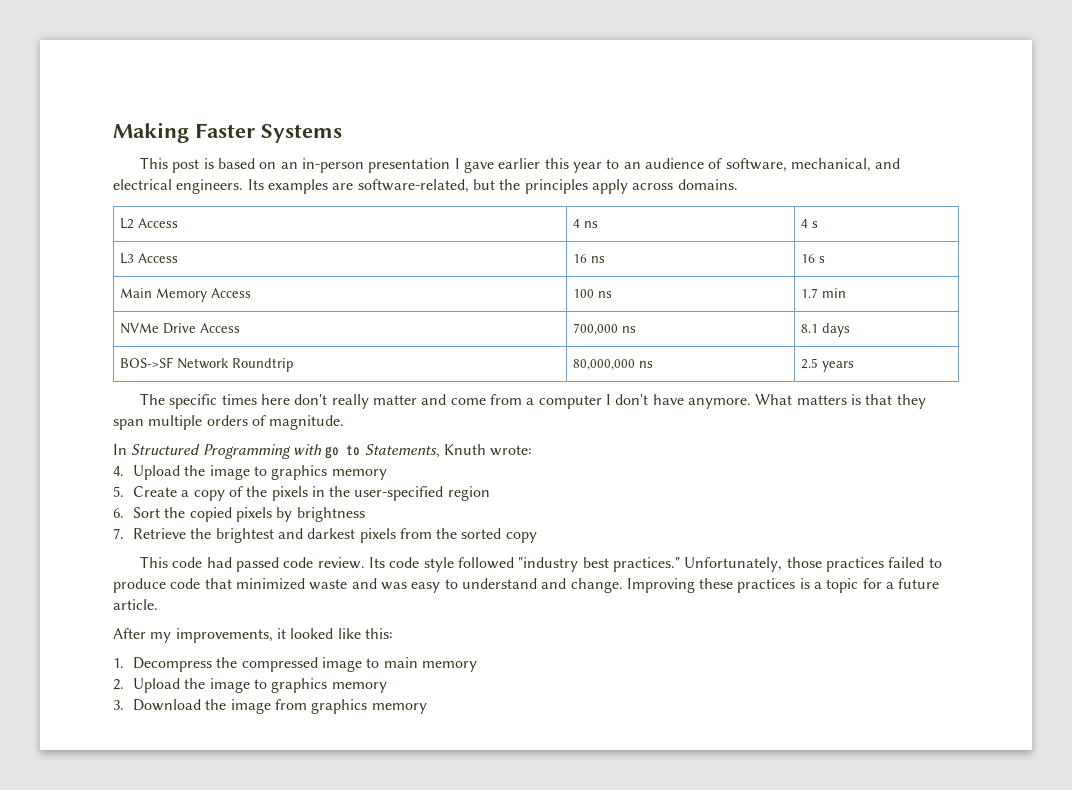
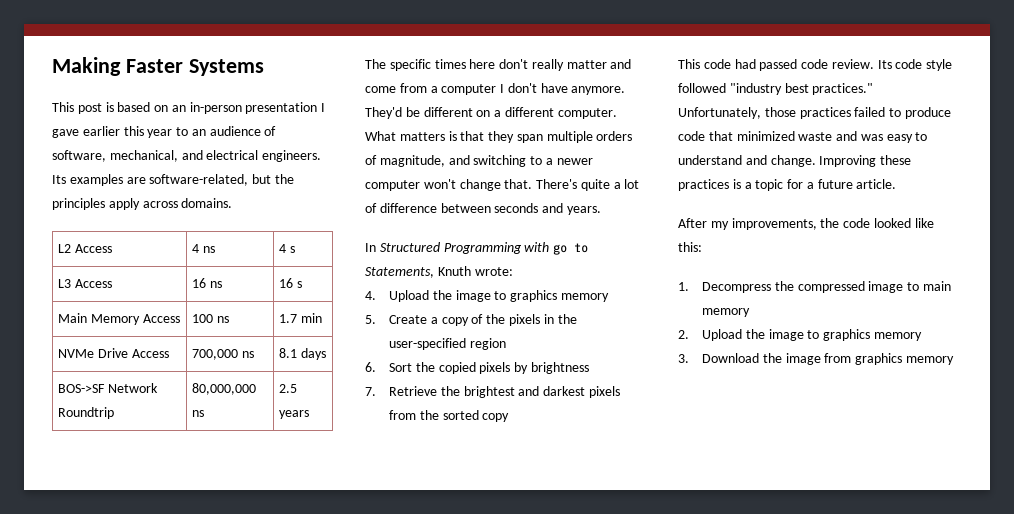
+ They'd be different on a different computer.
- What matters is that they span multiple orders of magnitude.
+ What matters is that they span multiple orders of magnitude, and switching to a newer computer won't change that. There's quite a lot of difference between seconds and years.
- After my improvements, it looked like this:
+ After my improvements, the code looked like this:

